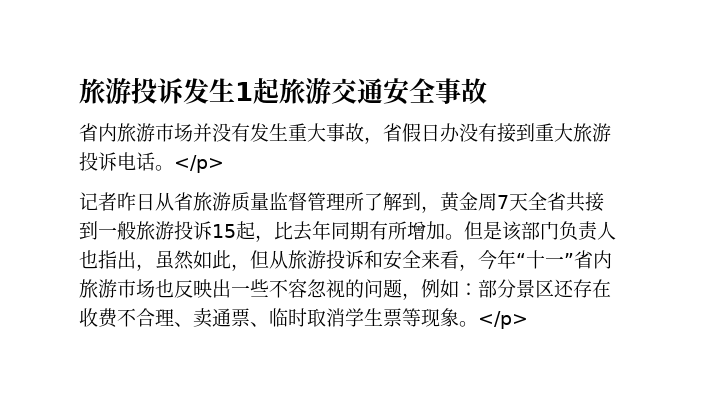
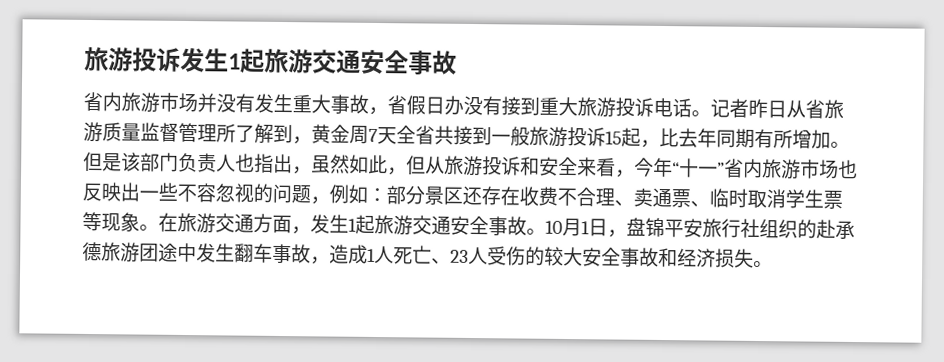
- 省内旅游市场并没有发生重大事故，省假日办没有接到重大旅游投诉电话。</p>
- 记者昨日从省旅游质量监督管理所了解到，黄金周7天全省共接到一般旅游投诉15起，比去年同期有所增加。
+ 省内旅游市场并没有发生重大事故，省假日办没有接到重大旅游投诉电话。记者昨日从省旅游质量监督管理所了解到，黄金周7天全省共接到一般旅游投诉15起，比去年同期有所增加。
- 但是该部门负责人也指出，虽然如此，但从旅游投诉和安全来看，今年“十一”省内旅游市场也反映出一些不容忽视的问题，例如：部分景区还存在收费不合理、卖通票、临时取消学生票等现象。</p>
+ 但是该部门负责人也指出，虽然如此，但从旅游投诉和安全来看，今年“十一”省内旅游市场也反映出一些不容忽视的问题，例如：部分景区还存在收费不合理、卖通票、临时取消学生票等现象。在旅游交通方面，发生1起旅游交通安全事故。10月1日，盘锦平安旅行社组织的赴承德旅游团途中发生翻车事故，造成1人死亡、23人受伤的较大安全事故和经济损失。

